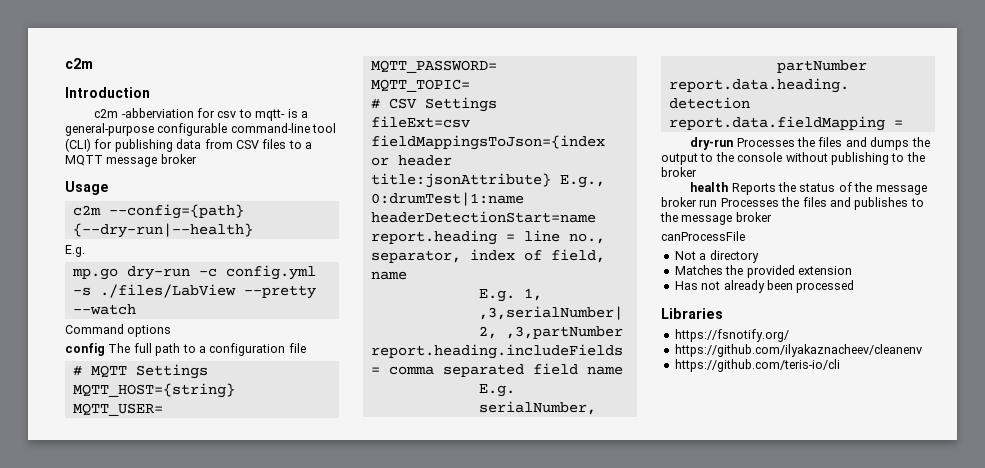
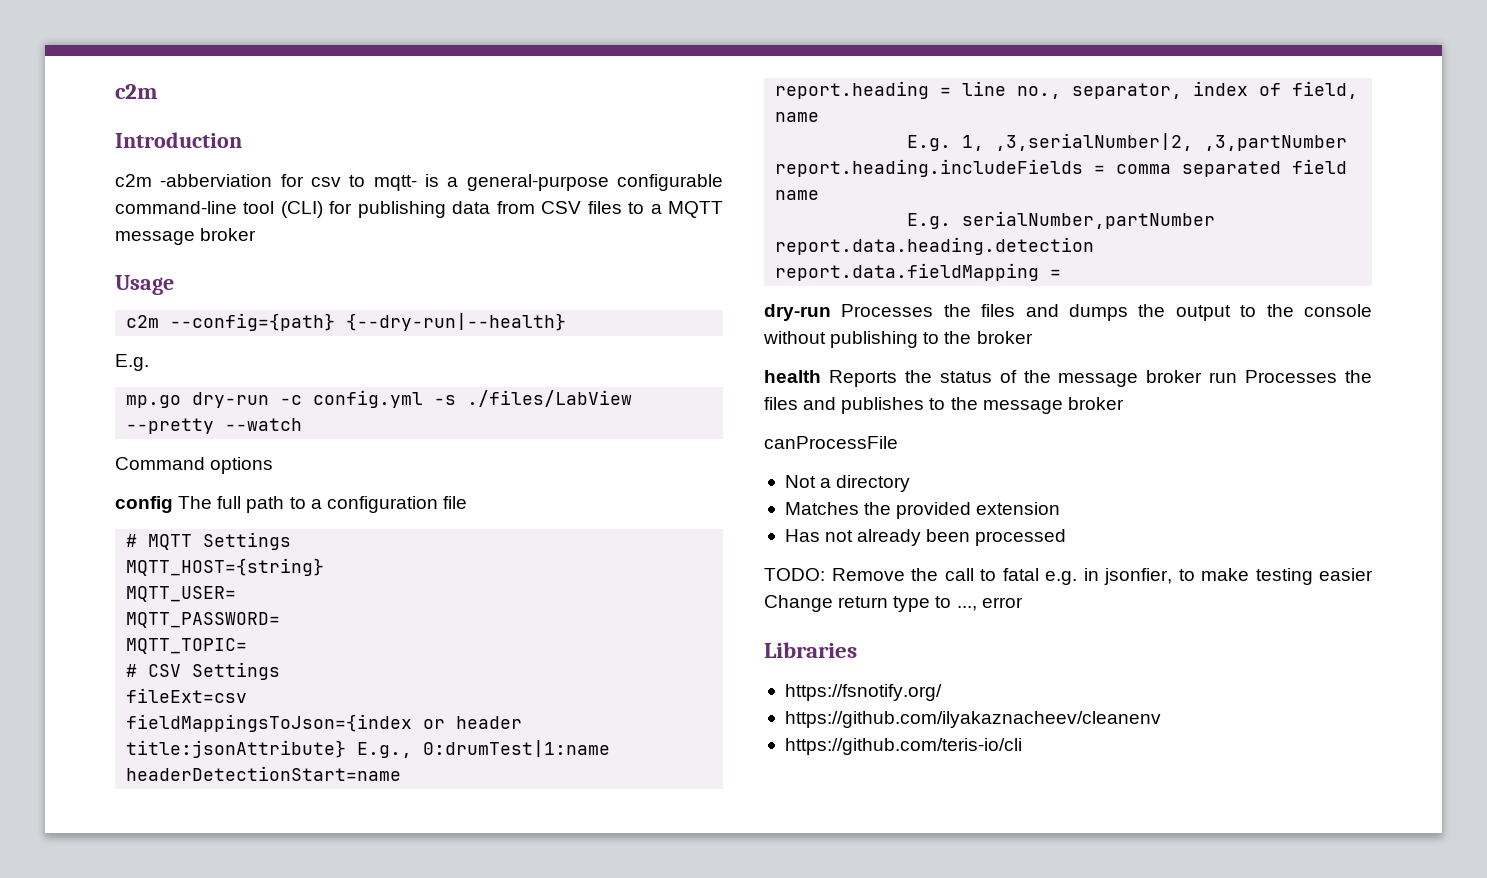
+ TODO: Remove the call to fatal e.g. in jsonfier, to make testing easier Change return type to ..., error

